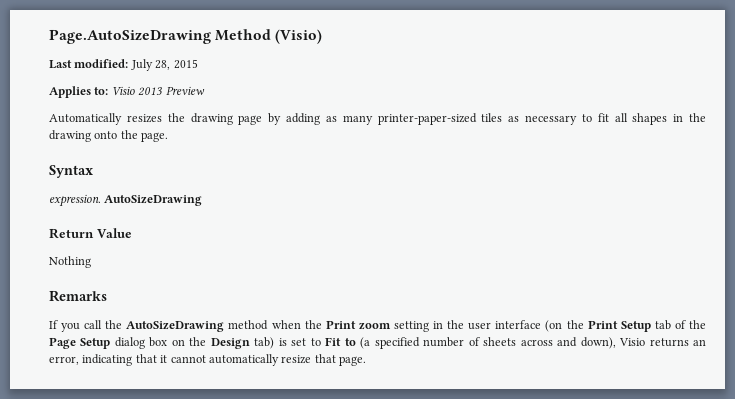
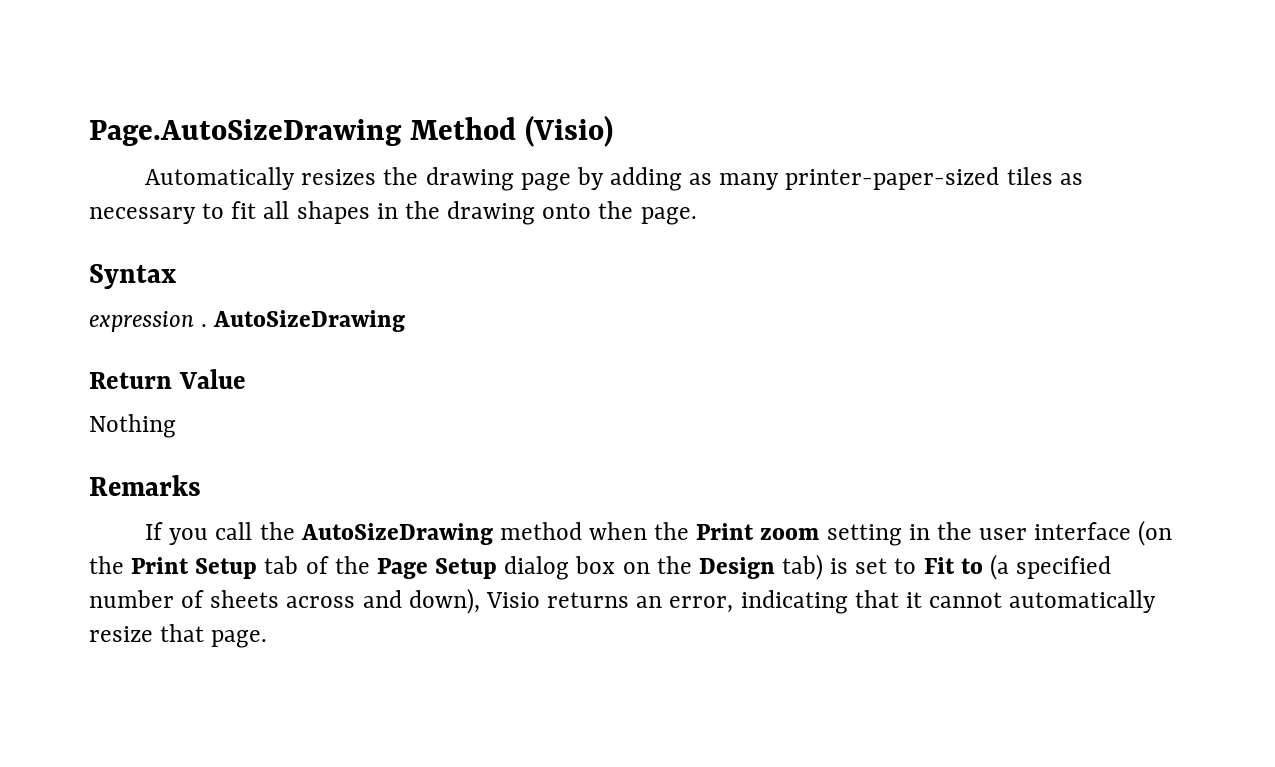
- Last modified: July 28, 2015
- Applies to: Visio 2013 Preview
- expression.
+ expression .

